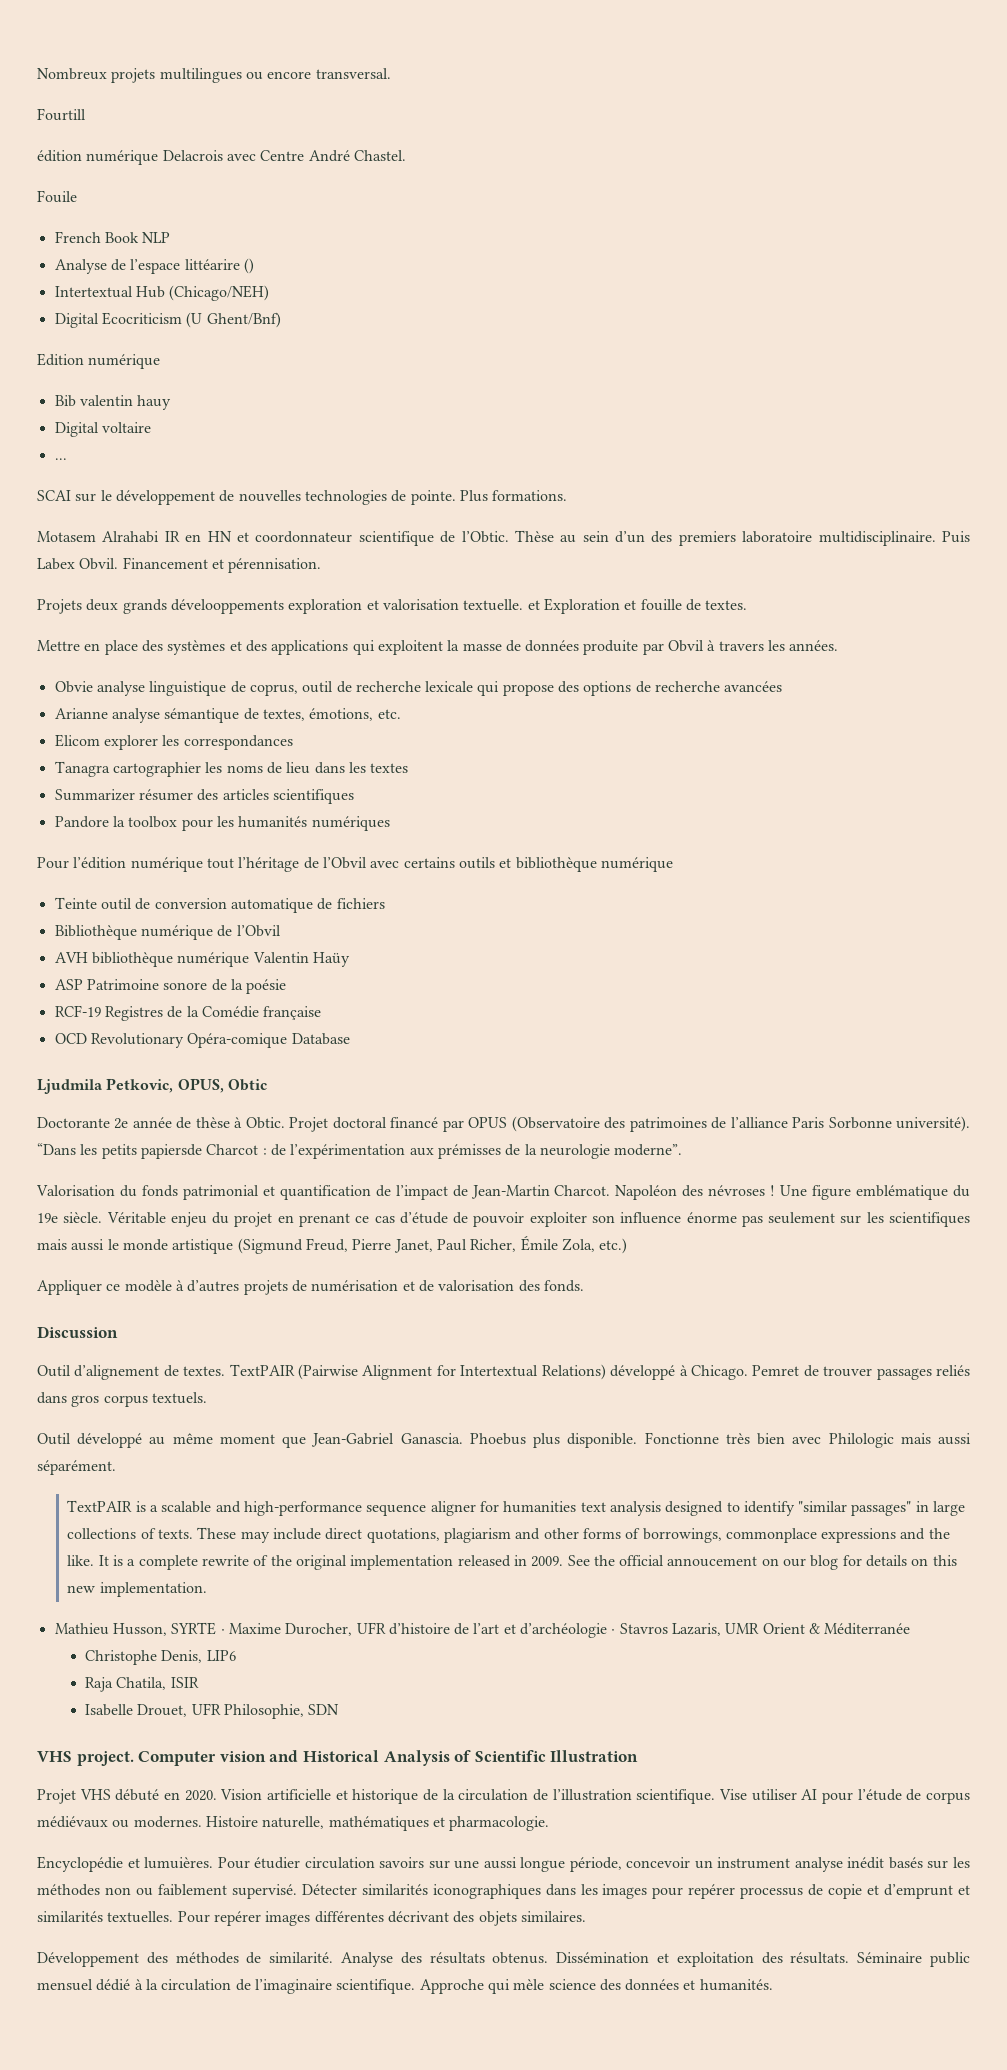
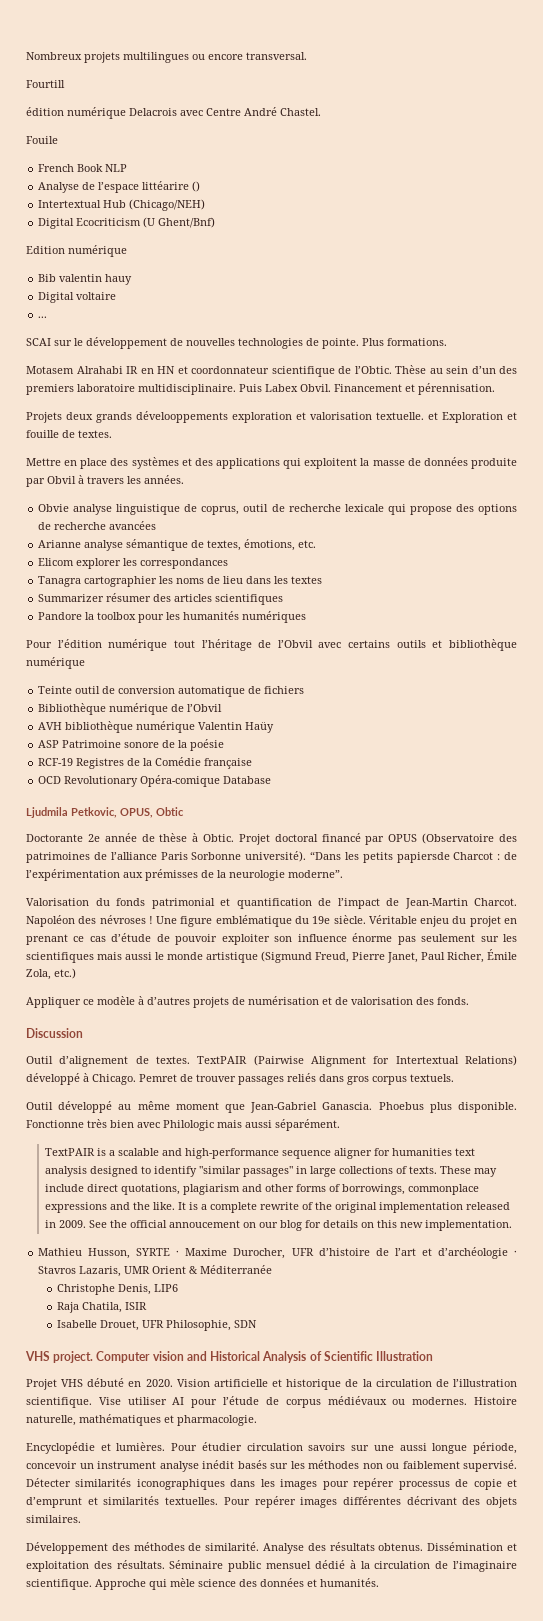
- Encyclopédie et lumuières.
+ Encyclopédie et lumières.

